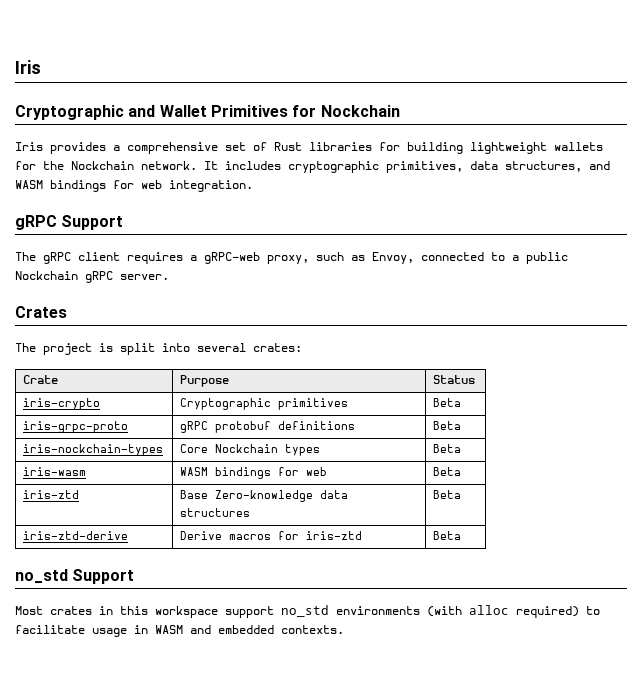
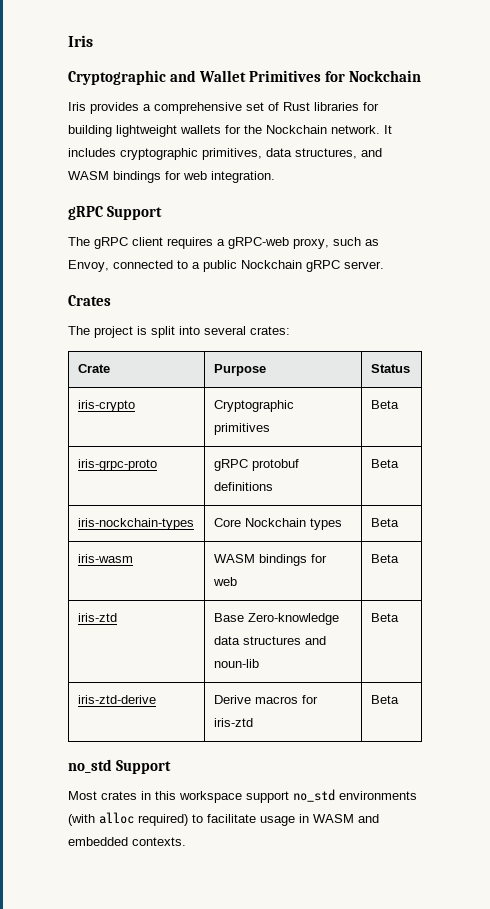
- iris-ztd | Base Zero-knowledge data structures | Beta
+ iris-ztd | Base Zero-knowledge data structures and noun-lib | Beta

